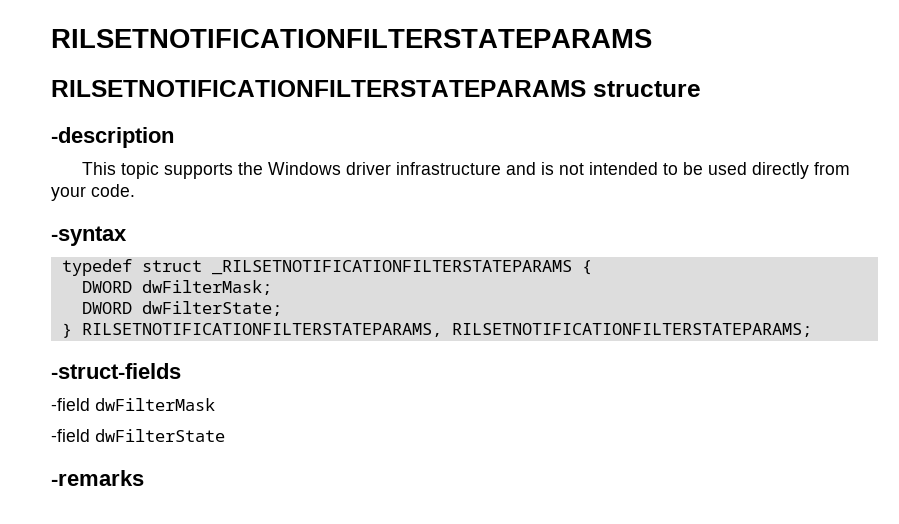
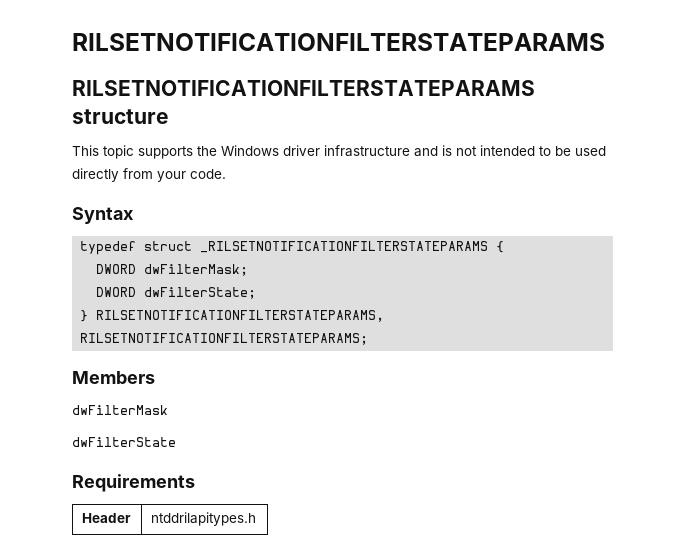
- -description
- -syntax
+ Syntax
- -struct-fields
- -field dwFilterMask
+ Members
+ dwFilterMask
- -field dwFilterState
+ dwFilterState
- -remarks
+ Requirements
+ Header | ntddrilapitypes.h

